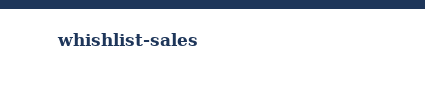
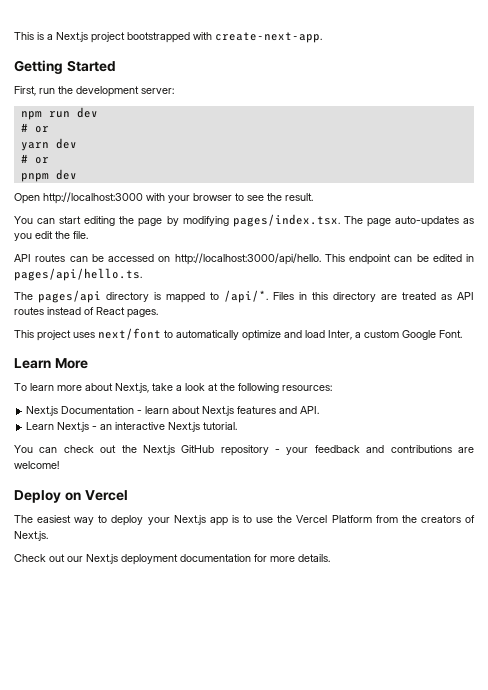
- whishlist-sales
+ This is a Next.js project bootstrapped with create-next-app.
+ Getting Started
+ First, run the development server:
+ npm run dev
+ # or
+ yarn dev
+ # or
+ pnpm dev
+ Open http://localhost:3000 with your browser to see the result.
+ You can start editing the page by modifying pages/index.tsx. The page auto-updates as you edit the file.
+ API routes can be accessed on http://localhost:3000/api/hello. This endpoint can be edited in pages/api/hello.ts.
+ The pages/api directory is mapped to /api/*. Files in this directory are treated as API routes instead of React pages.
+ This project uses next/font to automatically optimize and load Inter, a custom Google Font.
+ Learn More
+ To learn more about Next.js, take a look at the following resources:
+ Next.js Documentation - learn about Next.js features and API.
+ Learn Next.js - an interactive Next.js tutorial.
+ You can check out the Next.js GitHub repository - your feedback and contributions are welcome!
+ Deploy on Vercel
+ The easiest way to deploy your Next.js app is to use the Vercel Platform from the creators of Next.js.
+ Check out our Next.js deployment documentation for more details.

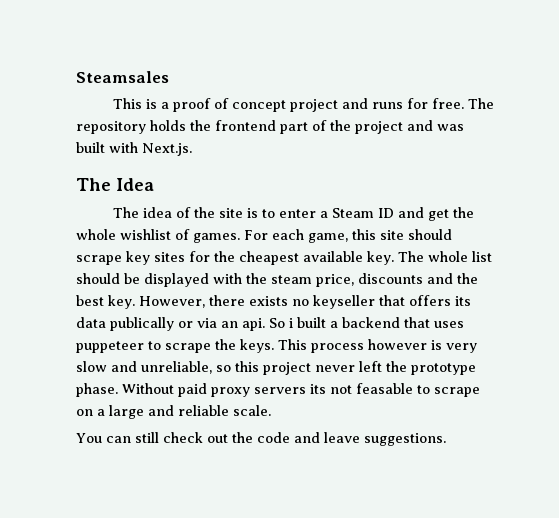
+ Steamsales
- This is a Next.js project bootstrapped with create-next-app.
- Getting Started
- First, run the development server:
- npm run dev
- # or
- yarn dev
- # or
- pnpm dev
- Open http://localhost:3000 with your browser to see the result.
- You can start editing the page by modifying pages/index.tsx. The page auto-updates as you edit the file.
- API routes can be accessed on http://localhost:3000/api/hello. This endpoint can be edited in pages/api/hello.ts.
- The pages/api directory is mapped to /api/*. Files in this directory are treated as API routes instead of React pages.
- This project uses next/font to automatically optimize and load Inter, a custom Google Font.
- Learn More
- To learn more about Next.js, take a look at the following resources:
- Next.js Documentation - learn about Next.js features and API.
- Learn Next.js - an interactive Next.js tutorial.
- You can check out the Next.js GitHub repository - your feedback and contributions are welcome!
- Deploy on Vercel
- The easiest way to deploy your Next.js app is to use the Vercel Platform from the creators of Next.js.
- Check out our Next.js deployment documentation for more details.
+ This is a proof of concept project and runs for free. The repository holds the frontend part of the project and was built with Next.js.
+ The Idea
+ The idea of the site is to enter a Steam ID and get the whole wishlist of games. For each game, this site should scrape key sites for the cheapest available key. The whole list should be displayed with the steam price, discounts and the best key. However, there exists no keyseller that offers its data publically or via an api. So i built a backend that uses puppeteer to scrape the keys. This process however is very slow and unreliable, so this project never left the prototype phase. Without paid proxy servers its not feasable to scrape on a large and reliable scale.
+ You can still check out the code and leave suggestions.

